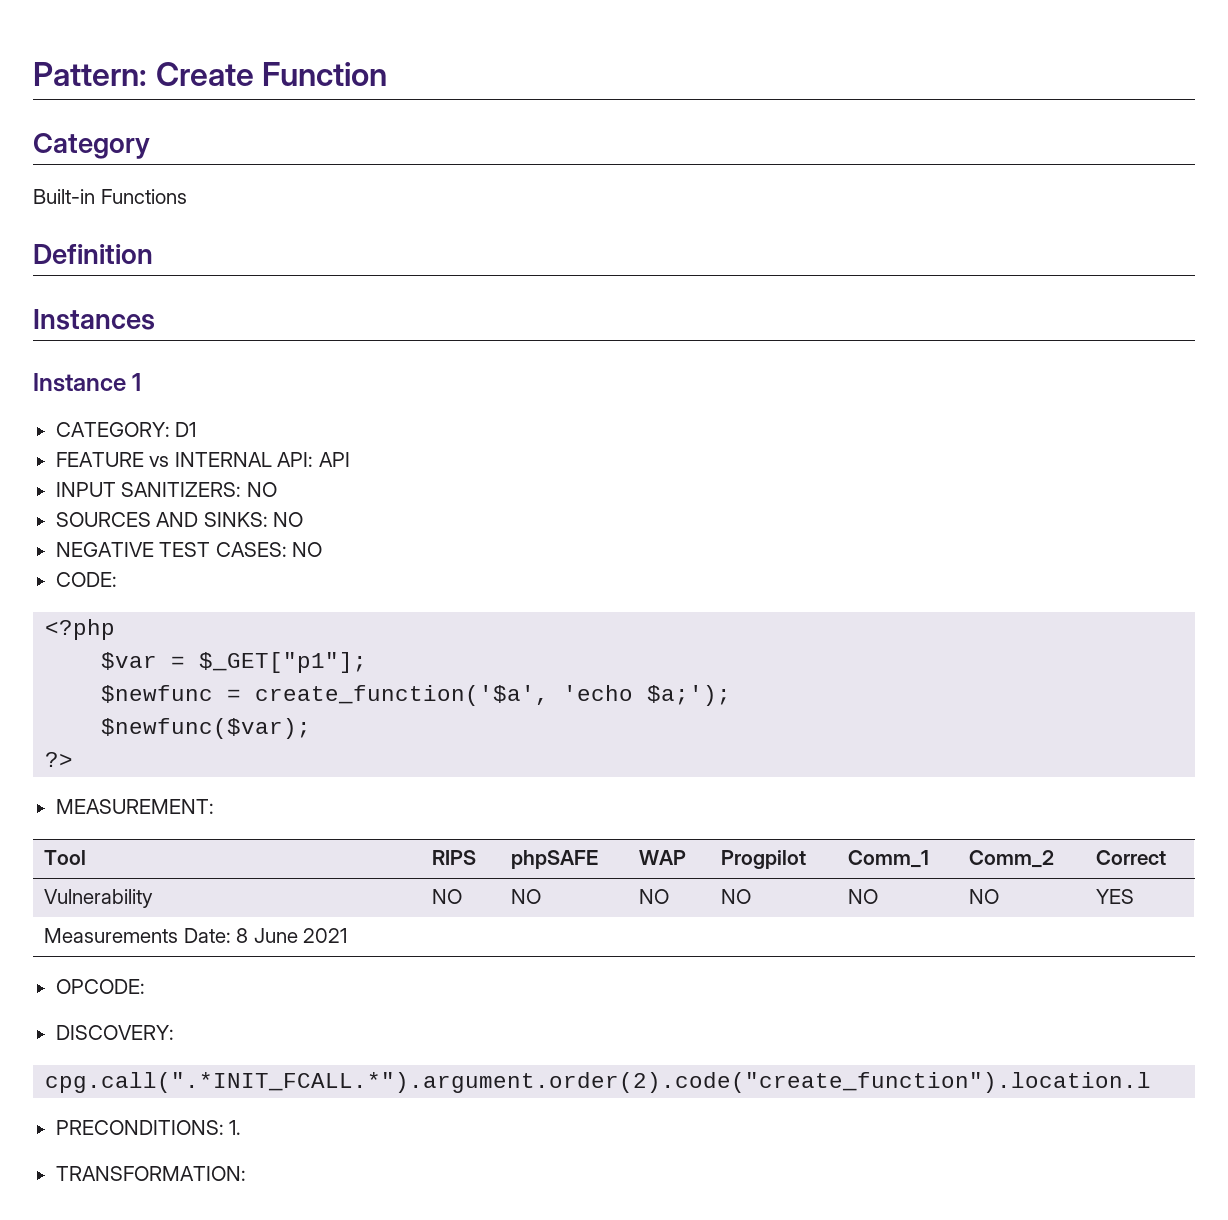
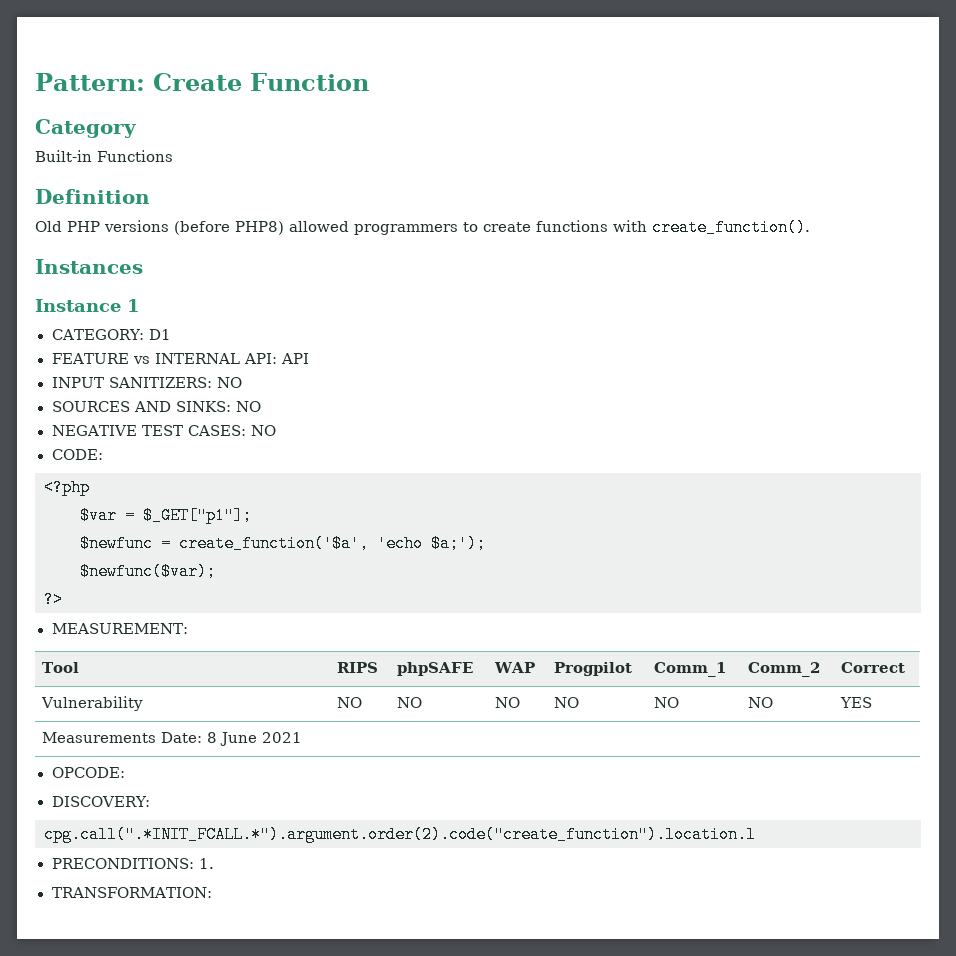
+ Old PHP versions (before PHP8) allowed programmers to create functions with create_function().

